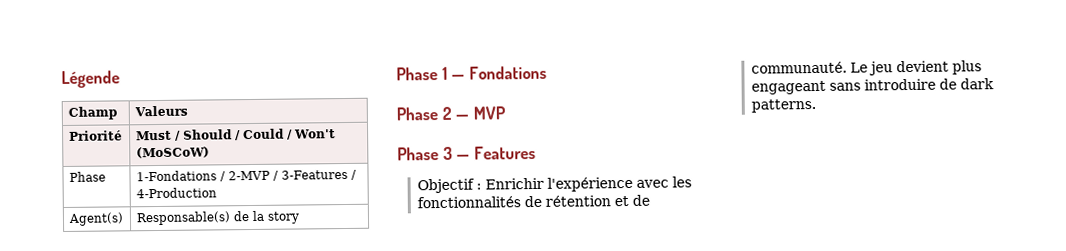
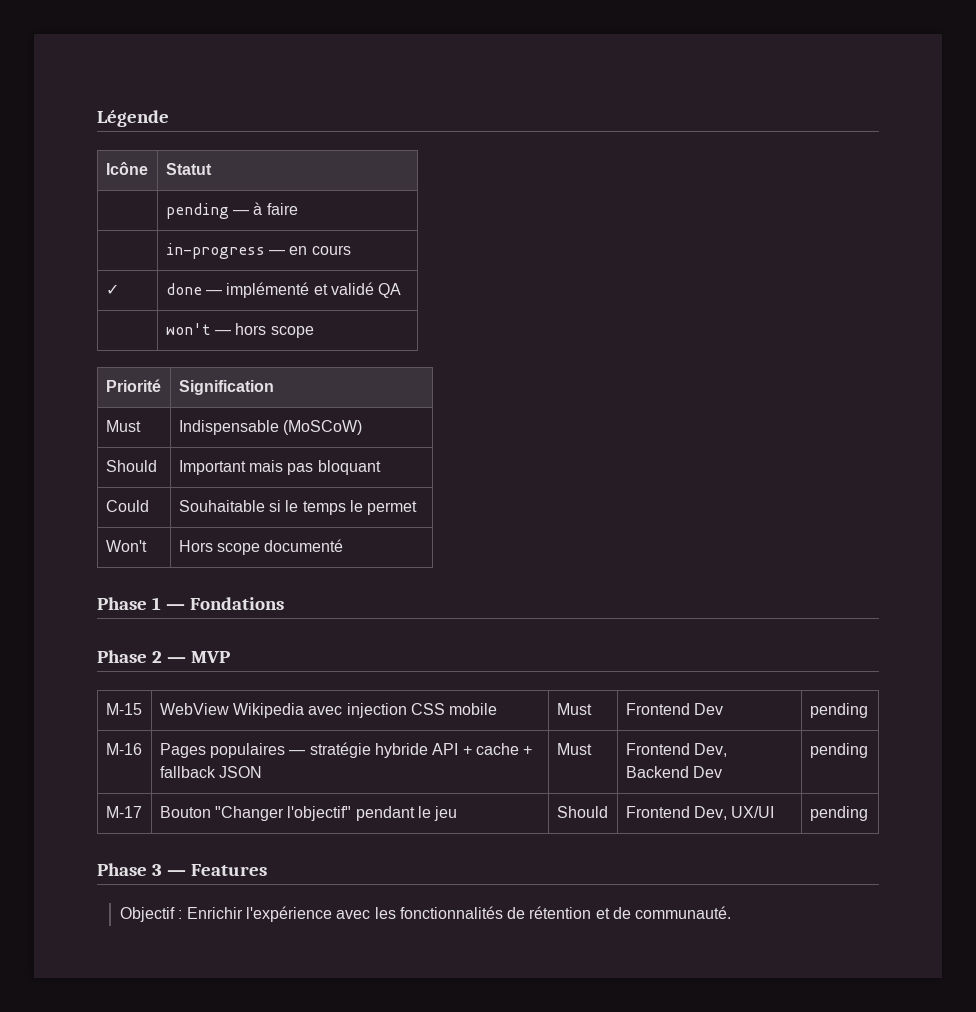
- Champ | Valeurs
+ Icône | Statut
+ | pending — à faire
+ | in-progress — en cours
+ ✓ | done — implémenté et validé QA
+ | won't — hors scope
- Priorité | Must / Should / Could / Won't (MoSCoW)
- Phase | 1-Fondations / 2-MVP / 3-Features / 4-Production
- Agent(s) | Responsable(s) de la story
+ Priorité | Signification
+ Must | Indispensable (MoSCoW)
+ Should | Important mais pas bloquant
+ Could | Souhaitable si le temps le permet
+ Won't | Hors scope documenté
+ M-15 | WebView Wikipedia avec injection CSS mobile | Must | Frontend Dev | pending
+ M-16 | Pages populaires — stratégie hybride API + cache + fallback JSON | Must | Frontend Dev, Backend Dev | pending
+ M-17 | Bouton "Changer l'objectif" pendant le jeu | Should | Frontend Dev, UX/UI | pending
- Le jeu devient plus engageant sans introduire de dark patterns.

